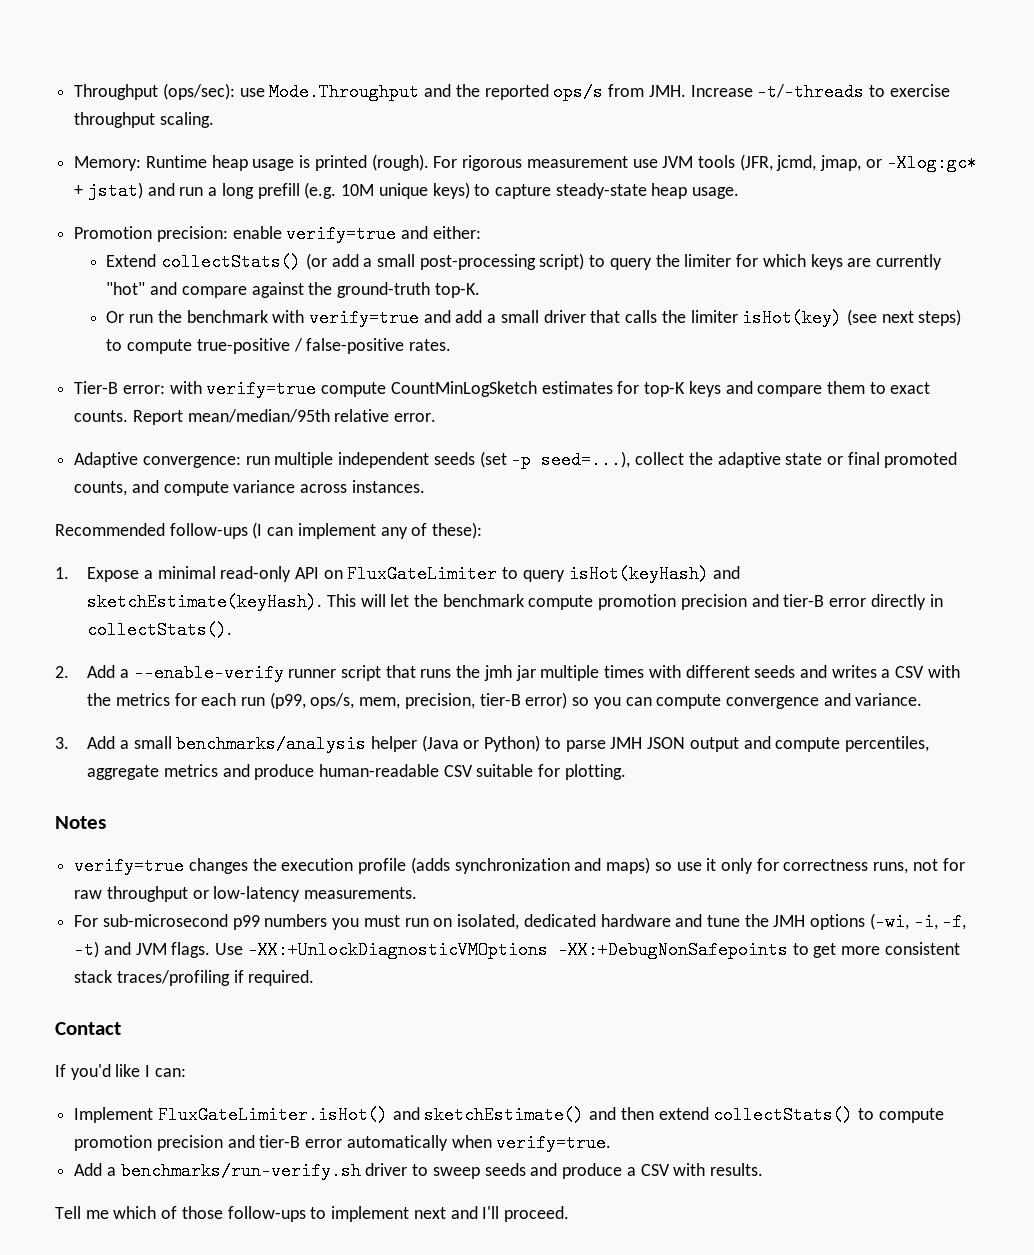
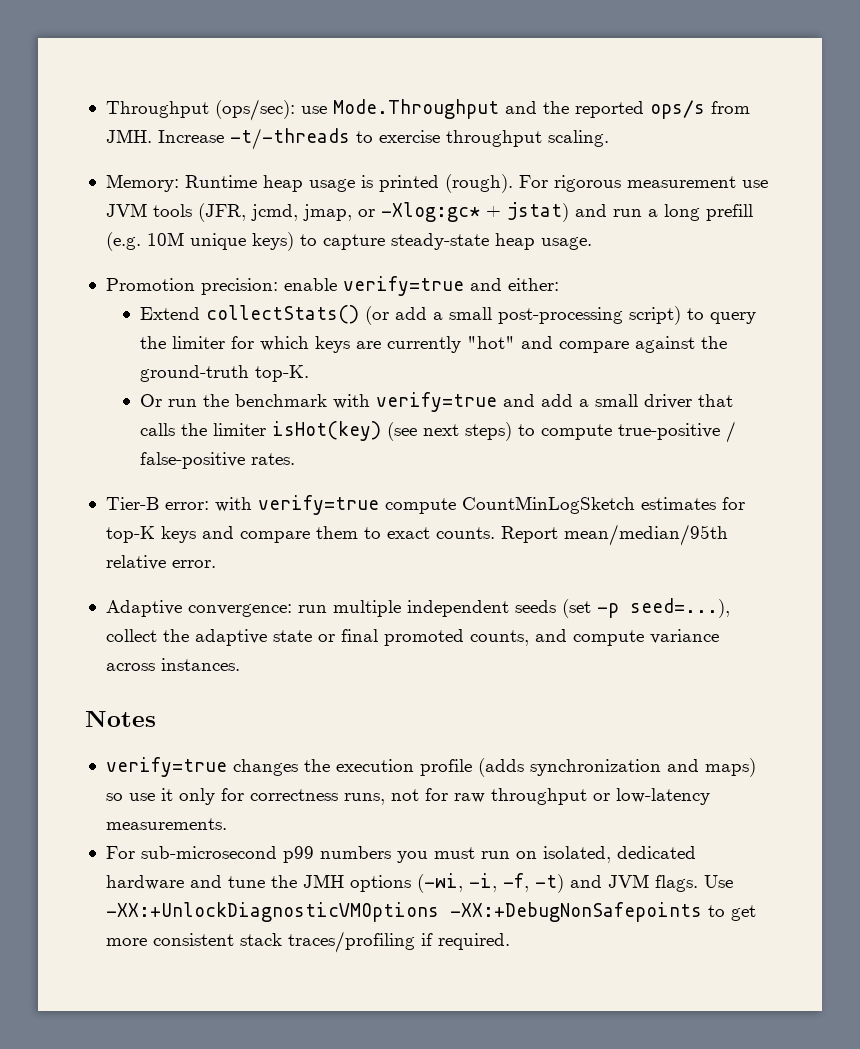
- Recommended follow-ups (I can implement any of these):
- 1. Expose a minimal read-only API on FluxGateLimiter to query isHot(keyHash) and sketchEstimate(keyHash). This will let the benchmark compute promotion precision and tier-B error directly in collectStats().
- 2. Add a --enable-verify runner script that runs the jmh jar multiple times with different seeds and writes a CSV with the metrics for each run (p99, ops/s, mem, precision, tier-B error) so you can compute convergence and variance.
- 3. Add a small benchmarks/analysis helper (Java or Python) to parse JMH JSON output and compute percentiles, aggregate metrics and produce human-readable CSV suitable for plotting.
- Contact
- If you'd like I can:
- Implement FluxGateLimiter.isHot() and sketchEstimate() and then extend collectStats() to compute promotion precision and tier-B error automatically when verify=true.
- Add a benchmarks/run-verify.sh driver to sweep seeds and produce a CSV with results.
- Tell me which of those follow-ups to implement next and I'll proceed.

